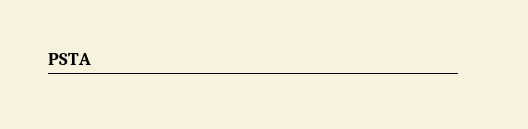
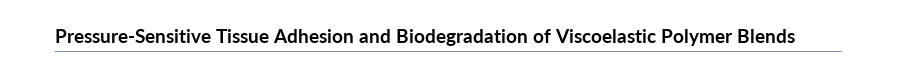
- PSTA
+ Pressure-Sensitive Tissue Adhesion and Biodegradation of Viscoelastic Polymer Blends

